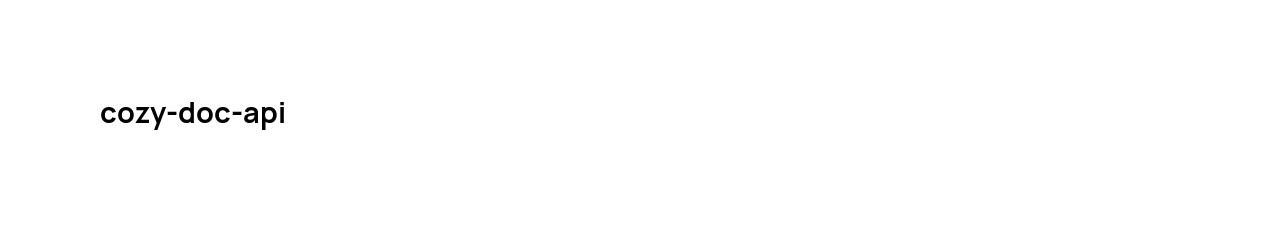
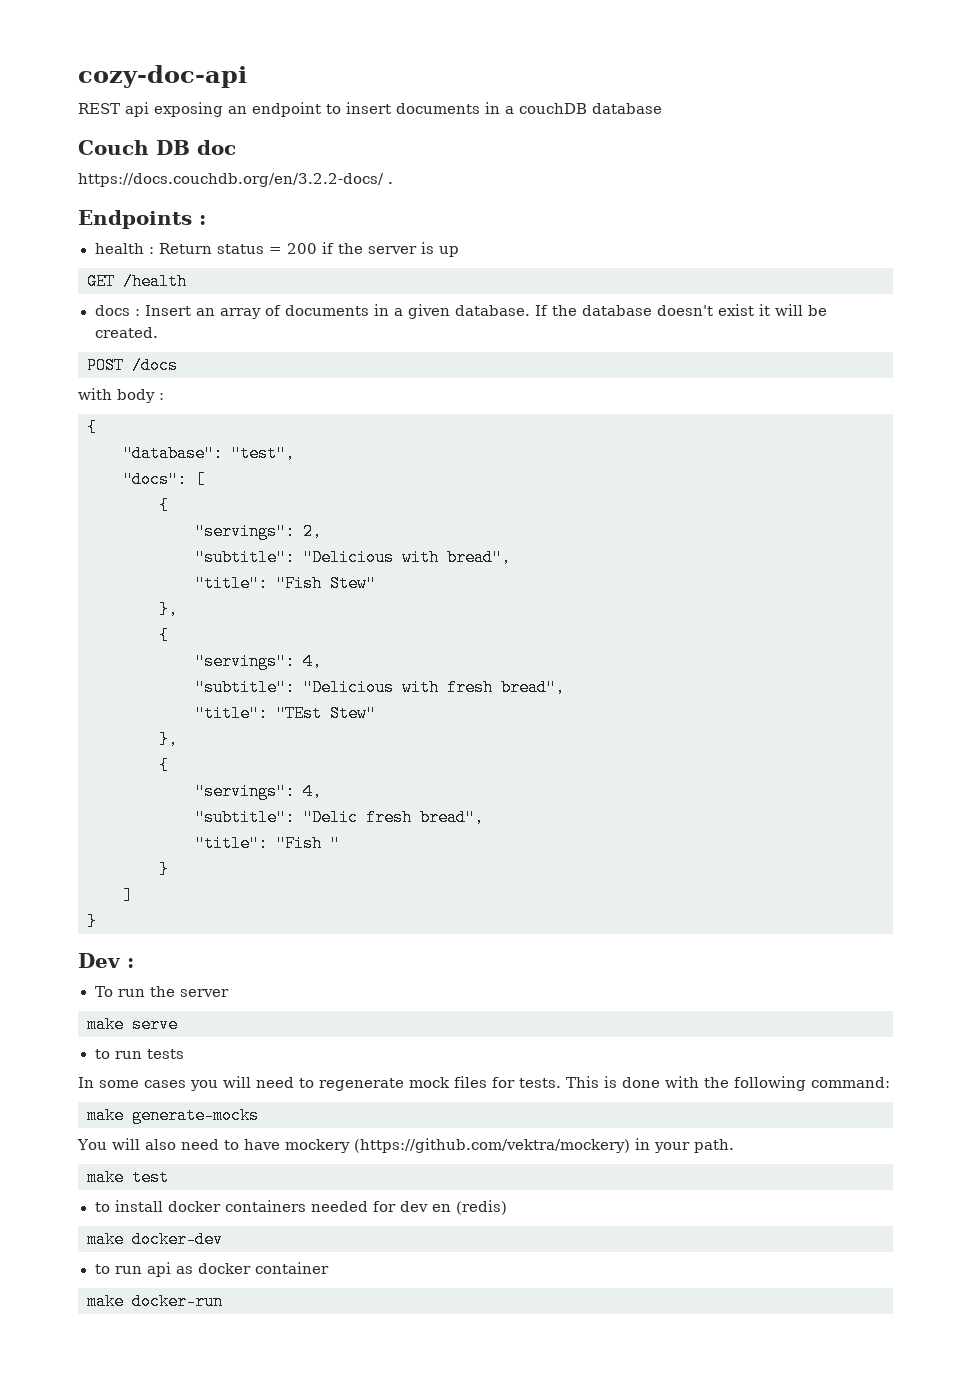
+ REST api exposing an endpoint to insert documents in a couchDB database
+ Couch DB doc
+ https://docs.couchdb.org/en/3.2.2-docs/ .
+ Endpoints :
+ health : Return status = 200 if the server is up
+ GET /health
+ docs : Insert an array of documents in a given database. If the database doesn't exist it will be created.
+ POST /docs
+ with body :
+ {
+ "database": "test",
+ "docs": [
+ {
+ "servings": 2,
+ "subtitle": "Delicious with bread",
+ "title": "Fish Stew"
+ },
+ {
+ "servings": 4,
+ "subtitle": "Delicious with fresh bread",
+ "title": "TEst Stew"
+ },
+ {
+ "servings": 4,
+ "subtitle": "Delic fresh bread",
+ "title": "Fish "
+ }
+ ]
+ }
+ Dev :
+ To run the server
+ make serve
+ to run tests
+ In some cases you will need to regenerate mock files for tests. This is done with the following command:
+ make generate-mocks
+ You will also need to have mockery (https://github.com/vektra/mockery) in your path.
+ make test
+ to install docker containers needed for dev en (redis)
+ make docker-dev
+ to run api as docker container
+ make docker-run

